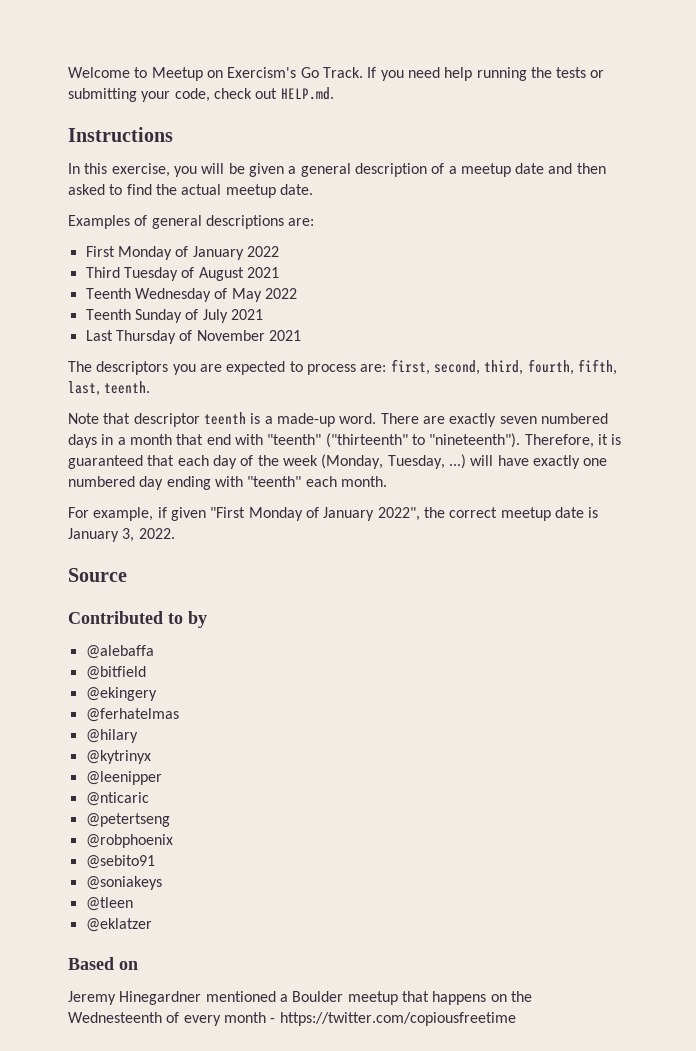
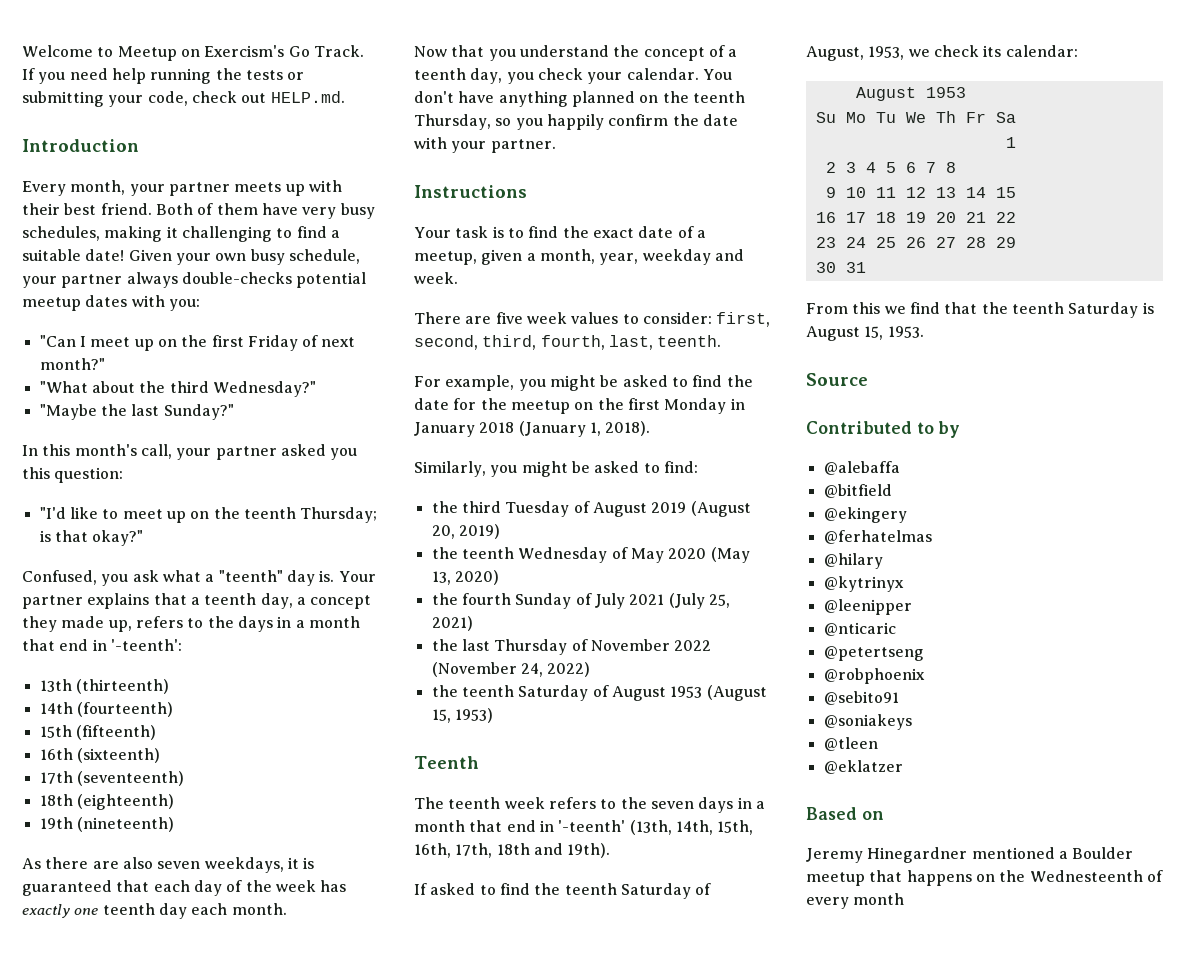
+ Introduction
+ Every month, your partner meets up with their best friend. Both of them have very busy schedules, making it challenging to find a suitable date! Given your own busy schedule, your partner always double-checks potential meetup dates with you:
+ "Can I meet up on the first Friday of next month?"
+ "What about the third Wednesday?"
+ "Maybe the last Sunday?"
+ In this month's call, your partner asked you this question:
+ "I'd like to meet up on the teenth Thursday; is that okay?"
+ Confused, you ask what a "teenth" day is. Your partner explains that a teenth day, a concept they made up, refers to the days in a month that end in '-teenth':
+ 13th (thirteenth)
+ 14th (fourteenth)
+ 15th (fifteenth)
+ 16th (sixteenth)
+ 17th (seventeenth)
+ 18th (eighteenth)
+ 19th (nineteenth)
+ As there are also seven weekdays, it is guaranteed that each day of the week has exactly one teenth day each month.
+ Now that you understand the concept of a teenth day, you check your calendar. You don't have anything planned on the teenth Thursday, so you happily confirm the date with your partner.
  Instructions
- In this exercise, you will be given a general description of a meetup date and then asked to find the actual meetup date.
- Examples of general descriptions are:
- First Monday of January 2022
- Third Tuesday of August 2021
- Teenth Wednesday of May 2022
- Teenth Sunday of July 2021
- Last Thursday of November 2021
- The descriptors you are expected to process are: first, second, third, fourth, fifth, last, teenth.
- Note that descriptor teenth is a made-up word. There are exactly seven numbered days in a month that end with "teenth" ("thirteenth" to "nineteenth"). Therefore, it is guaranteed that each day of the week (Monday, Tuesday, ...) will have exactly one numbered day ending with "teenth" each month.
- For example, if given "First Monday of January 2022", the correct meetup date is January 3, 2022.
+ Your task is to find the exact date of a meetup, given a month, year, weekday and week.
+ There are five week values to consider: first, second, third, fourth, last, teenth.
+ For example, you might be asked to find the date for the meetup on the first Monday in January 2018 (January 1, 2018).
+ Similarly, you might be asked to find:
+ the third Tuesday of August 2019 (August 20, 2019)
+ the teenth Wednesday of May 2020 (May 13, 2020)
+ the fourth Sunday of July 2021 (July 25, 2021)
+ the last Thursday of November 2022 (November 24, 2022)
+ the teenth Saturday of August 1953 (August 15, 1953)
+ Teenth
+ The teenth week refers to the seven days in a month that end in '-teenth' (13th, 14th, 15th, 16th, 17th, 18th and 19th).
+ If asked to find the teenth Saturday of August, 1953, we check its calendar:
+ August 1953
+ Su Mo Tu We Th Fr Sa
+ 1
+ 2 3 4 5 6 7 8
+ 9 10 11 12 13 14 15
+ 16 17 18 19 20 21 22
+ 23 24 25 26 27 28 29
+ 30 31
+ From this we find that the teenth Saturday is August 15, 1953.
- Jeremy Hinegardner mentioned a Boulder meetup that happens on the Wednesteenth of every month - https://twitter.com/copiousfreetime
+ Jeremy Hinegardner mentioned a Boulder meetup that happens on the Wednesteenth of every month

